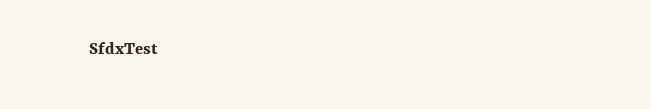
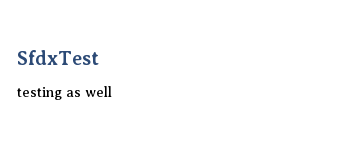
+ testing as well

